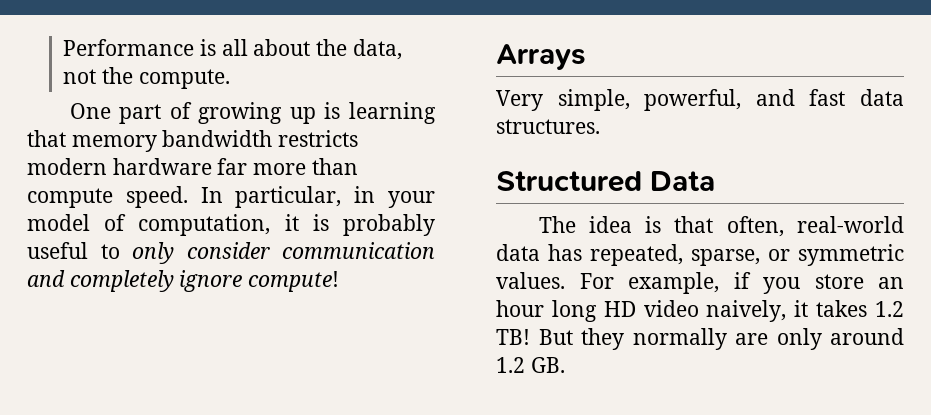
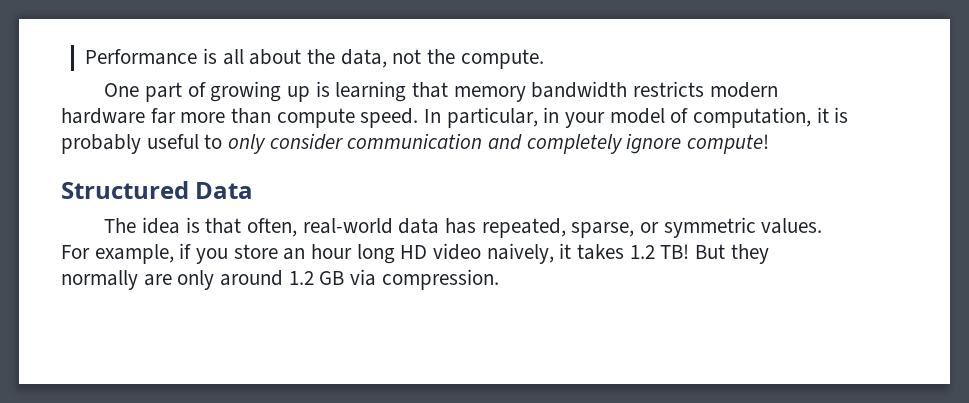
- Arrays
- Very simple, powerful, and fast data structures.
- But they normally are only around 1.2 GB.
+ But they normally are only around 1.2 GB via compression.

